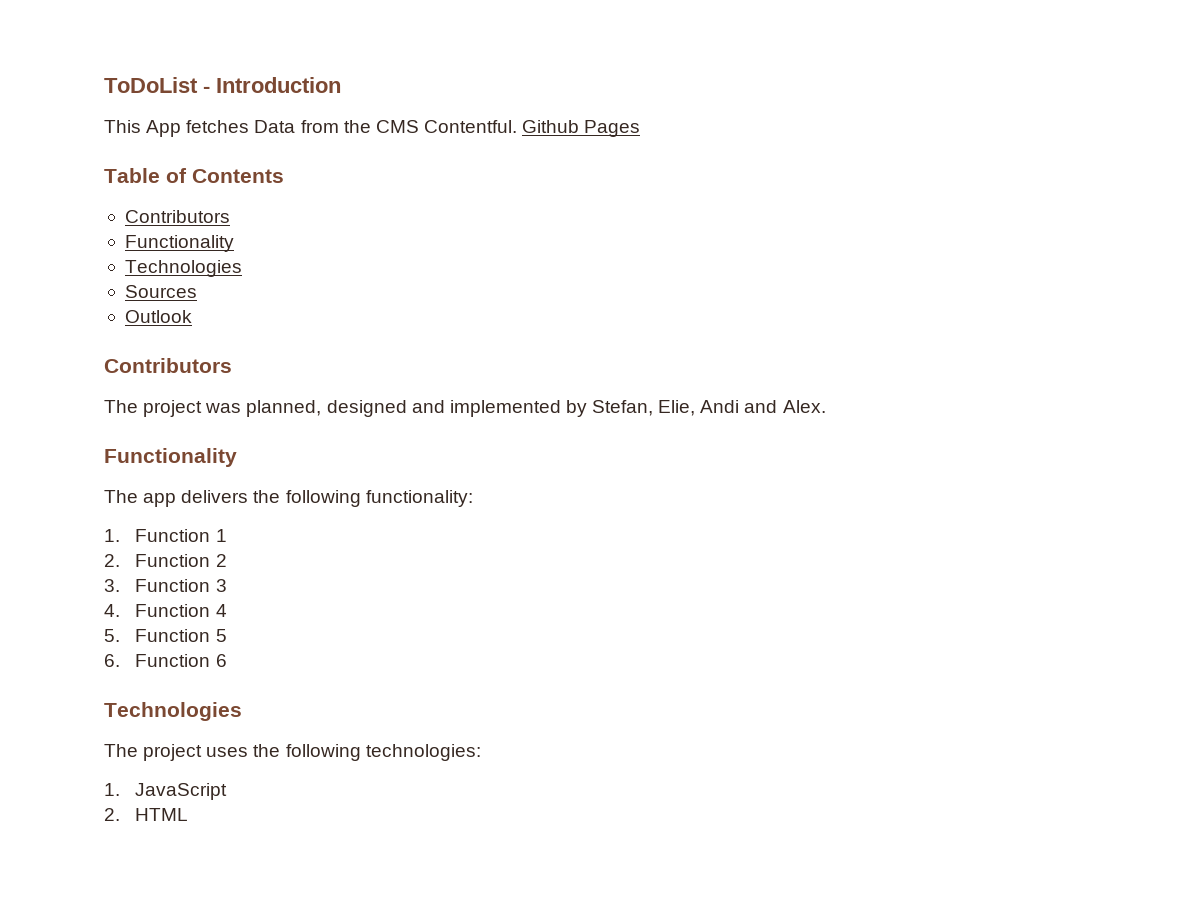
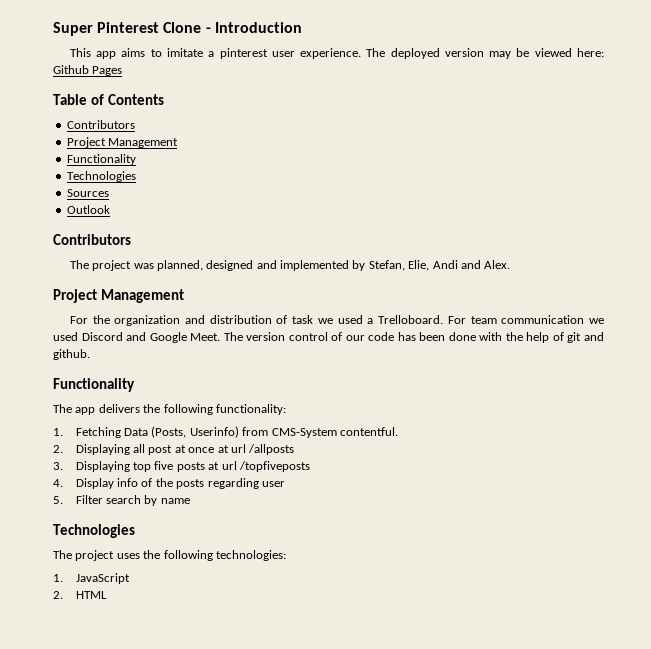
- ToDoList - Introduction
+ Super Pinterest Clone - Introduction
- This App fetches Data from the CMS Contentful. Github Pages
+ This app aims to imitate a pinterest user experience. The deployed version may be viewed here: Github Pages
  Table of Contents
  Contributors
+ Project Management
  The project was planned, designed and implemented by Stefan, Elie, Andi and Alex.
+ Project Management
+ For the organization and distribution of task we used a Trelloboard. For team communication we used Discord and Google Meet. The version control of our code has been done with the help of git and github.
- 1. Function 1
- 2. Function 2
- 3. Function 3
- 4. Function 4
- 5. Function 5
- 6. Function 6
+ 1. Fetching Data (Posts, Userinfo) from CMS-System contentful.
+ 2. Displaying all post at once at url /allposts
+ 3. Displaying top five posts at url /topfiveposts
+ 4. Display info of the posts regarding user
+ 5. Filter search by name

